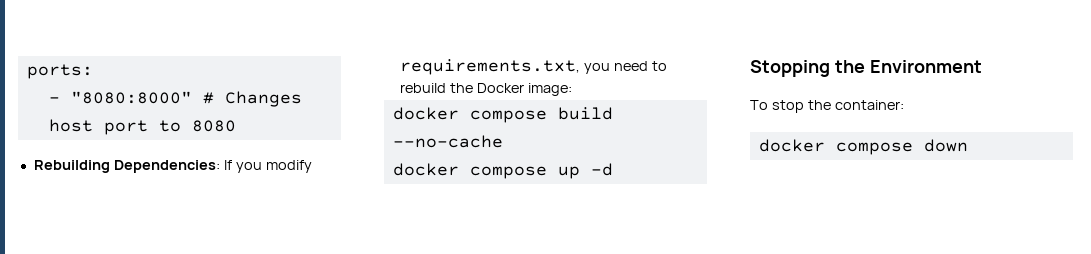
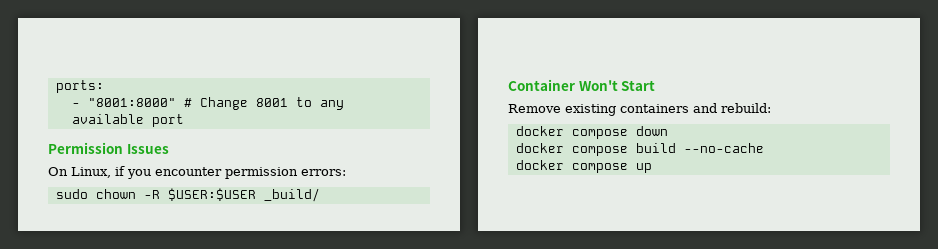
- - "8080:8000" # Changes host port to 8080
- Rebuilding Dependencies: If you modify requirements.txt, you need to rebuild the Docker image:
+ - "8001:8000" # Change 8001 to any available port
+ Permission Issues
+ On Linux, if you encounter permission errors:
+ sudo chown -R $USER:$USER _build/
+ Container Won't Start
+ Remove existing containers and rebuild:
+ docker compose down
- docker compose up -d
- Stopping the Environment
- To stop the container:
- docker compose down
+ docker compose up

